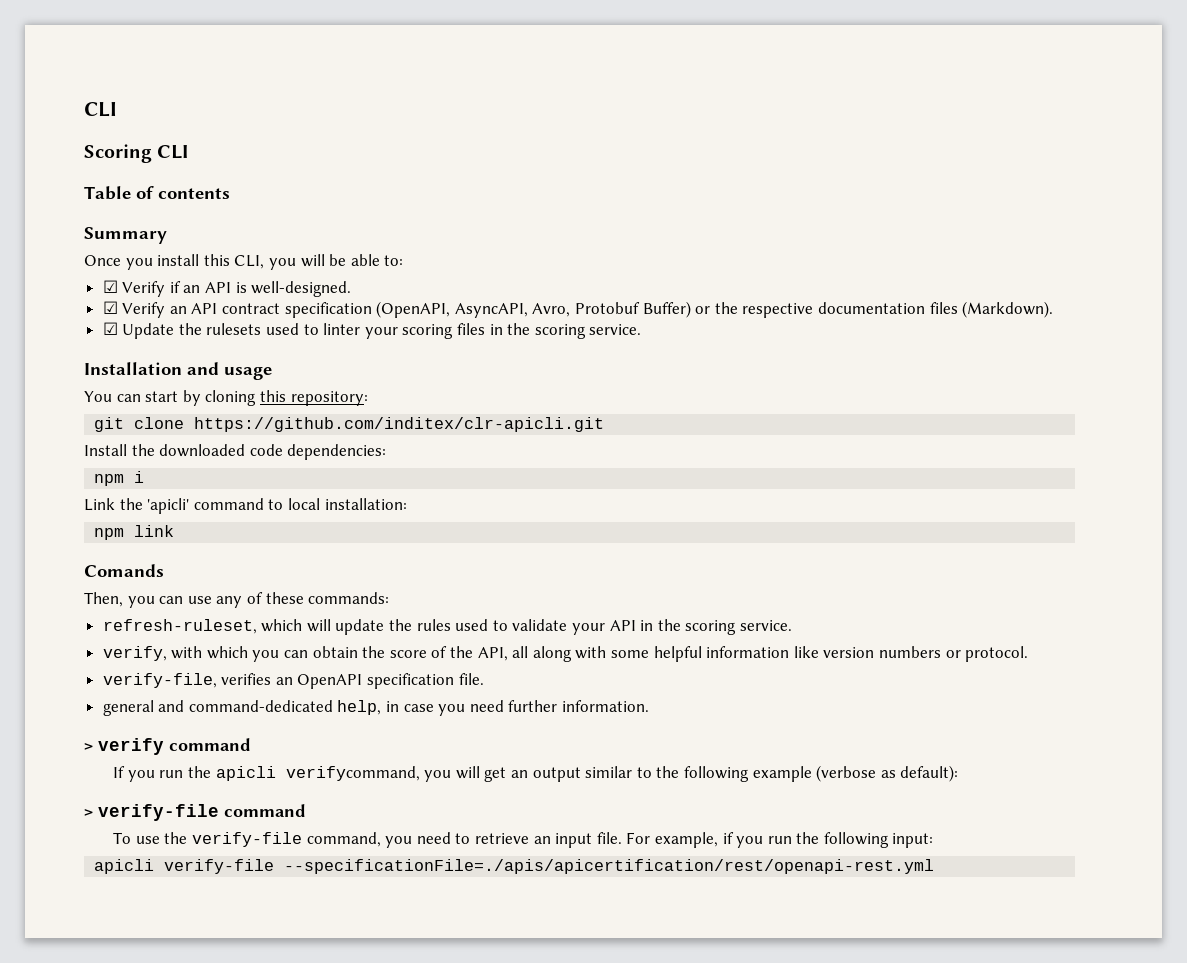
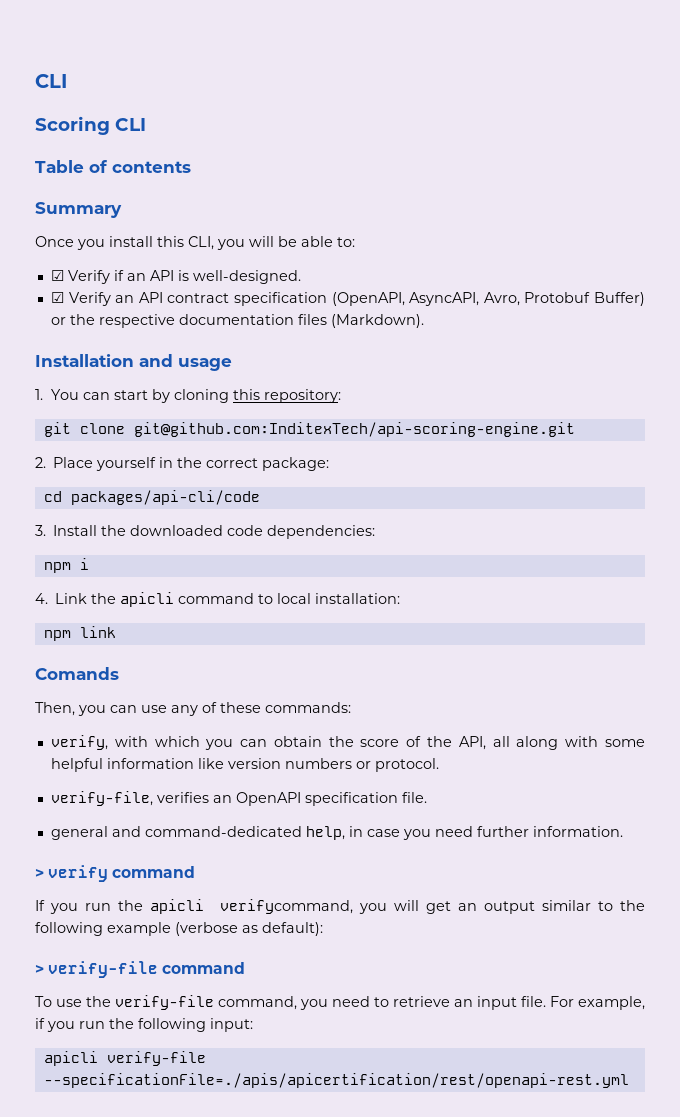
- ☑ Update the rulesets used to linter your scoring files in the scoring service.
- You can start by cloning this repository:
+ 1. You can start by cloning this repository:
- git clone https://github.com/inditex/clr-apicli.git
- Install the downloaded code dependencies:
+ git clone git@github.com:InditexTech/api-scoring-engine.git
+ 2. Place yourself in the correct package:
+ cd packages/api-cli/code
+ 3. Install the downloaded code dependencies:
- Link the 'apicli' command to local installation:
+ 4. Link the apicli command to local installation:
- refresh-ruleset, which will update the rules used to validate your API in the scoring service.

